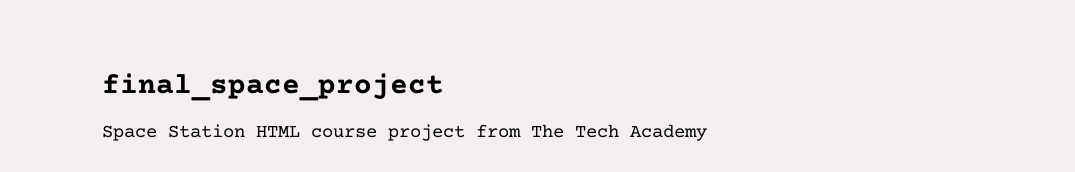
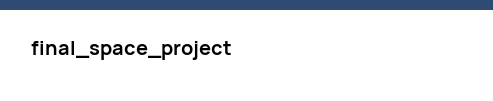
- Space Station HTML course project from The Tech Academy

